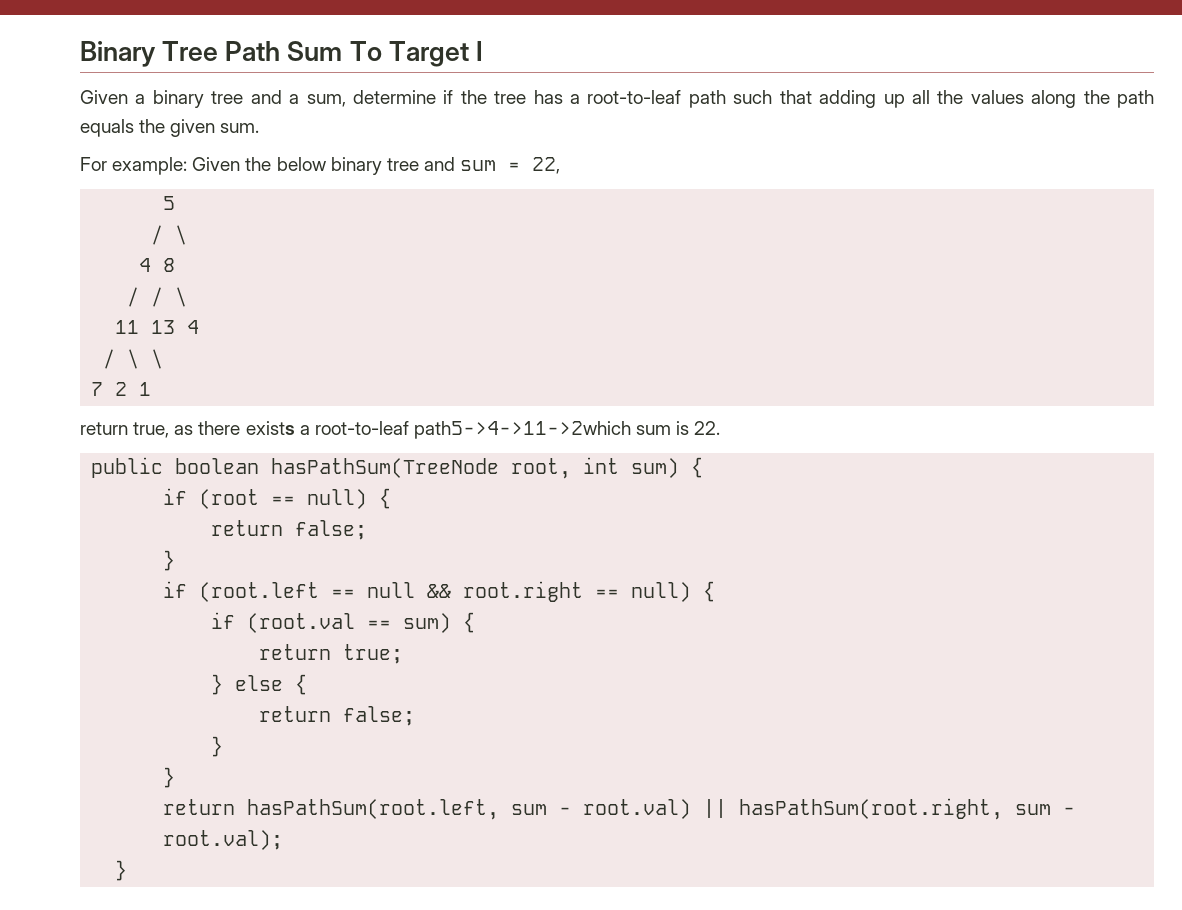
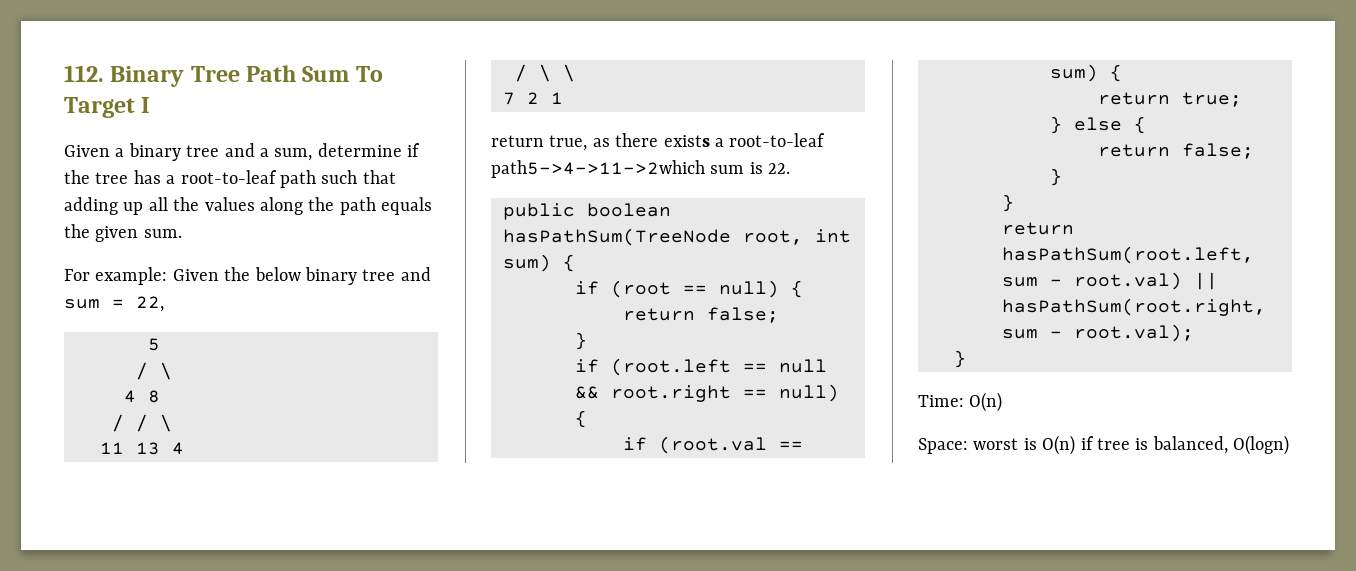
- Binary Tree Path Sum To Target I
+ 112. Binary Tree Path Sum To Target I
+ Time: O(n)
+ Space: worst is O(n) if tree is balanced, O(logn)

